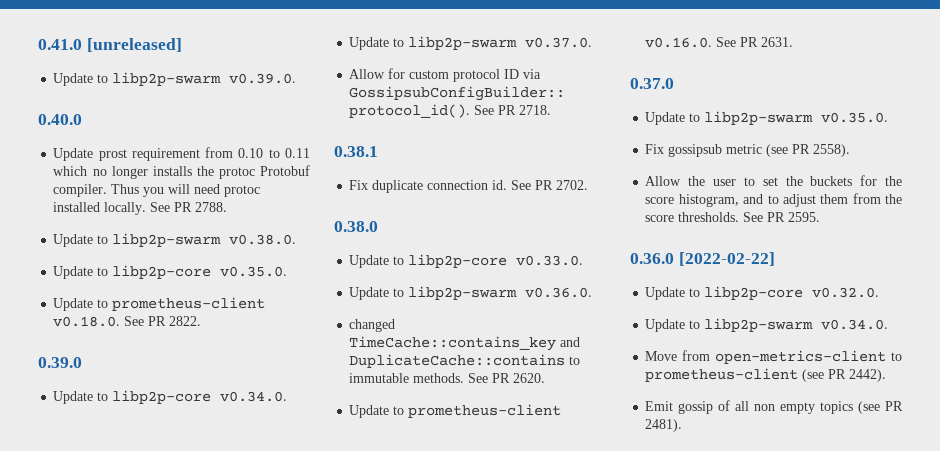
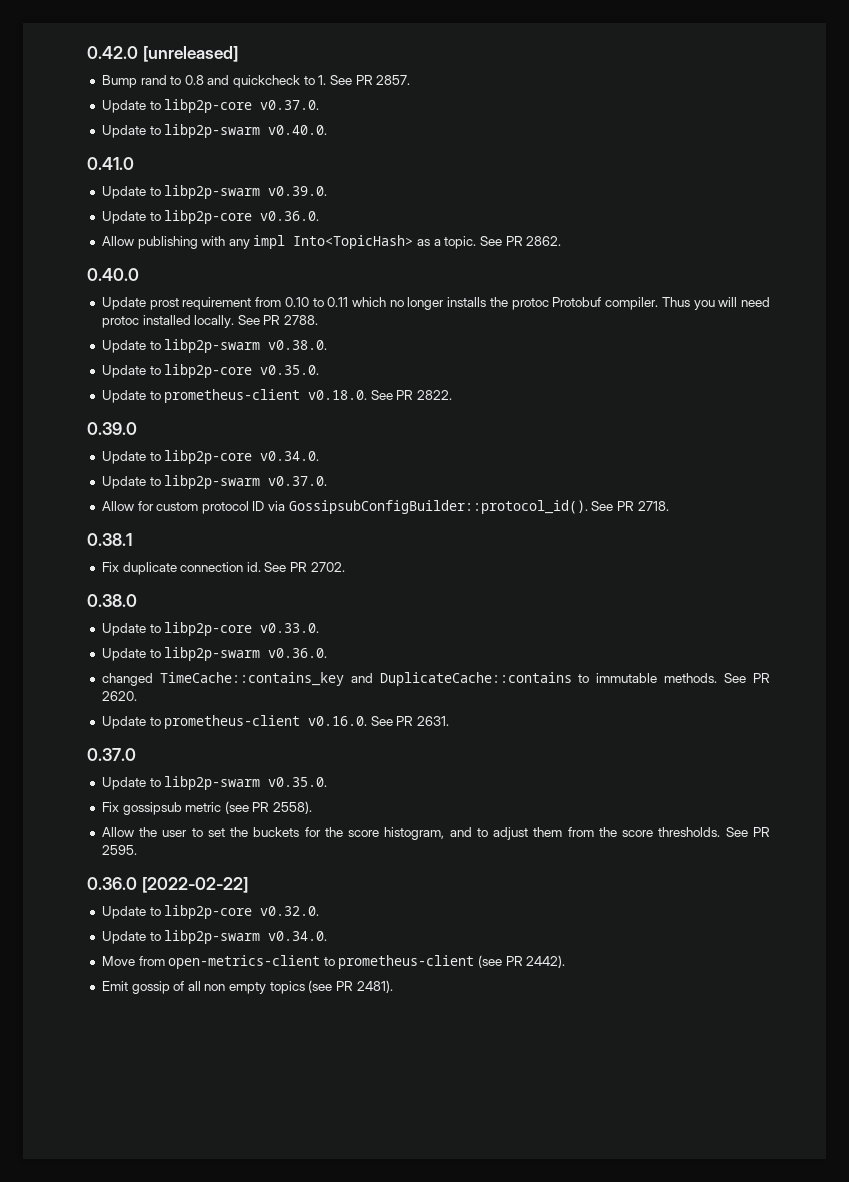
+ 0.42.0 [unreleased]
+ Bump rand to 0.8 and quickcheck to 1. See PR 2857.
+ Update to libp2p-core v0.37.0.
+ Update to libp2p-swarm v0.40.0.
- 0.41.0 [unreleased]
+ 0.41.0
+ Update to libp2p-core v0.36.0.
+ Allow publishing with any impl Into<TopicHash> as a topic. See PR 2862.

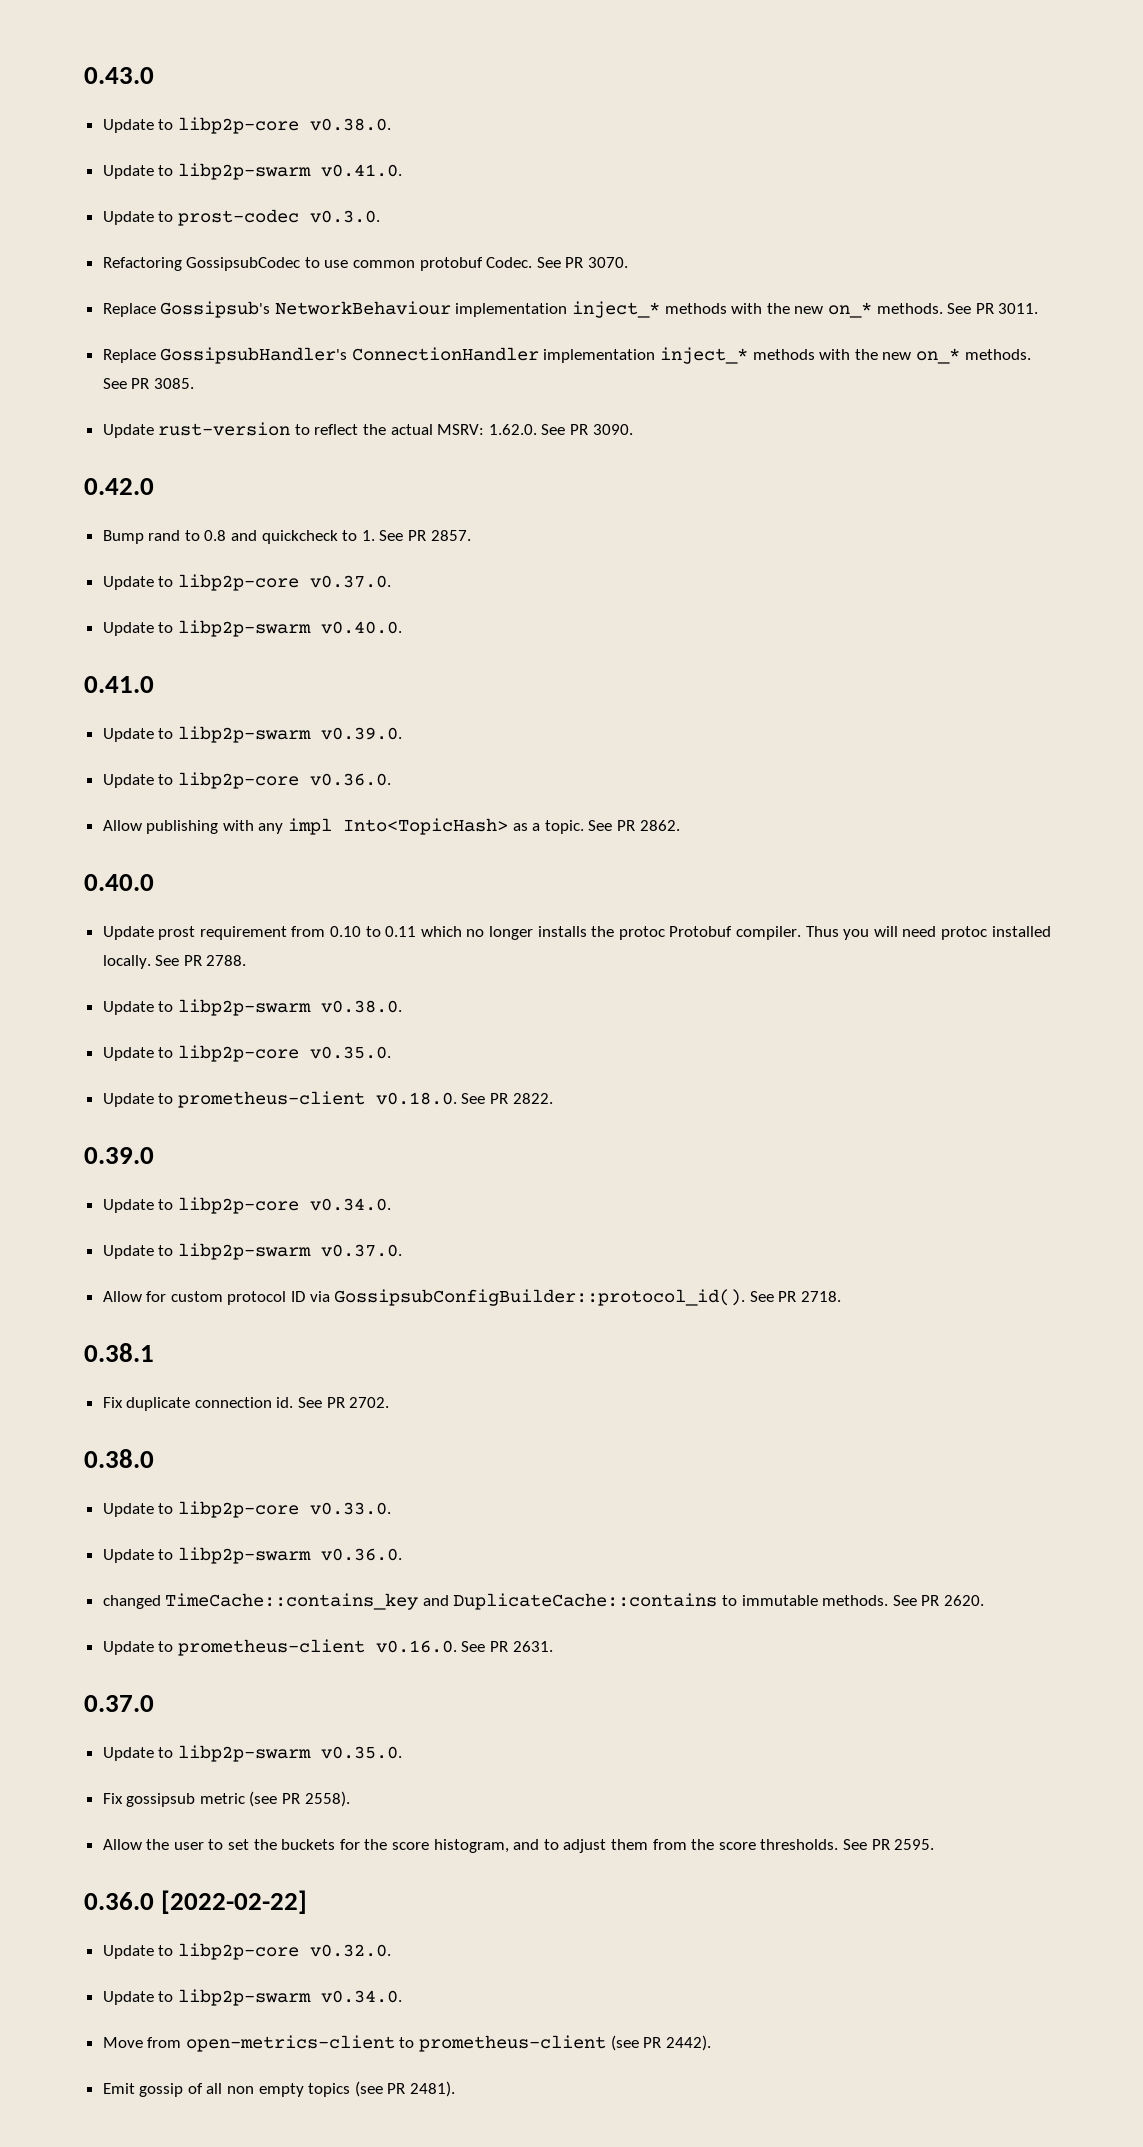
+ 0.43.0
+ Update to libp2p-core v0.38.0.
+ Update to libp2p-swarm v0.41.0.
+ Update to prost-codec v0.3.0.
+ Refactoring GossipsubCodec to use common protobuf Codec. See PR 3070.
+ Replace Gossipsub's NetworkBehaviour implementation inject_* methods with the new on_* methods. See PR 3011.
+ Replace GossipsubHandler's ConnectionHandler implementation inject_* methods with the new on_* methods. See PR 3085.
+ Update rust-version to reflect the actual MSRV: 1.62.0. See PR 3090.
- 0.42.0 [unreleased]
+ 0.42.0

